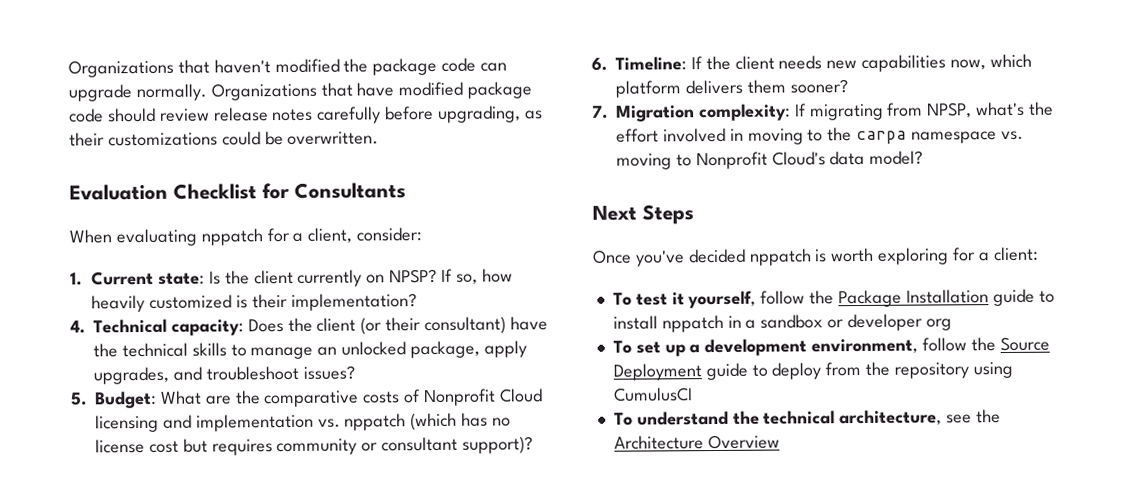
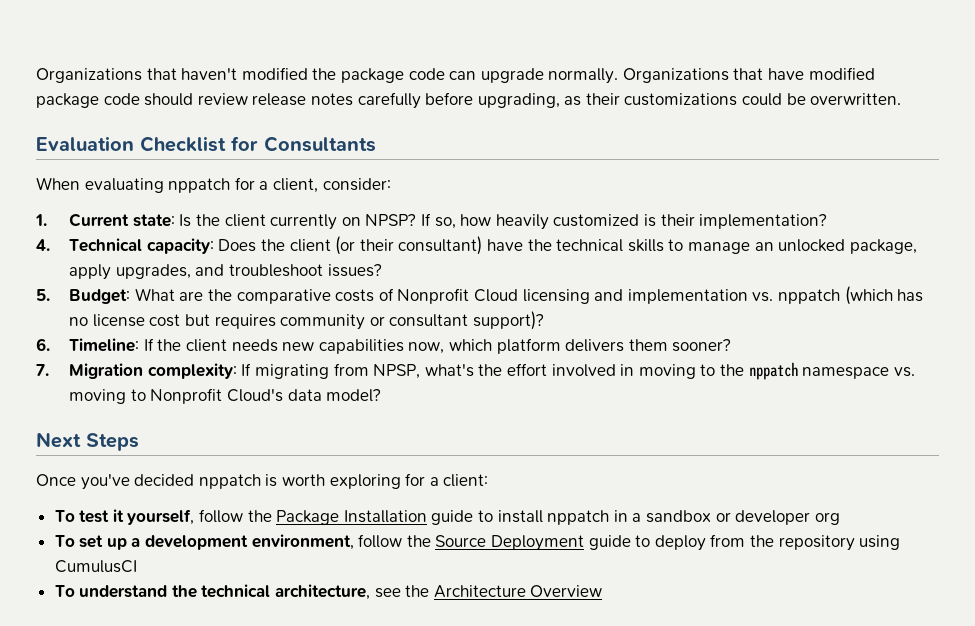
- 7. Migration complexity: If migrating from NPSP, what's the effort involved in moving to the carpa namespace vs. moving to Nonprofit Cloud's data model?
+ 7. Migration complexity: If migrating from NPSP, what's the effort involved in moving to the nppatch namespace vs. moving to Nonprofit Cloud's data model?

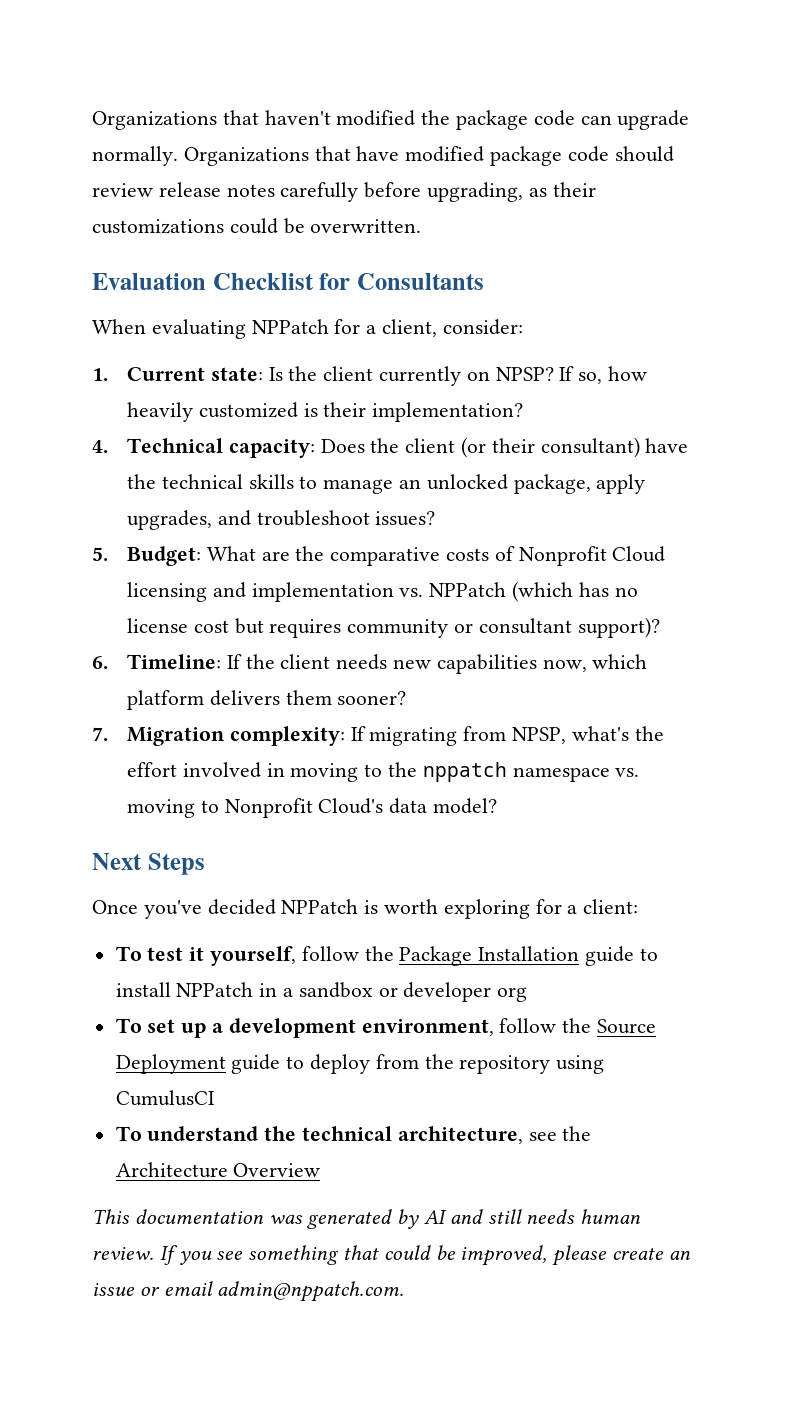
- When evaluating nppatch for a client, consider:
+ When evaluating NPPatch for a client, consider:
- 5. Budget: What are the comparative costs of Nonprofit Cloud licensing and implementation vs. nppatch (which has no license cost but requires community or consultant support)?
+ 5. Budget: What are the comparative costs of Nonprofit Cloud licensing and implementation vs. NPPatch (which has no license cost but requires community or consultant support)?
- Once you've decided nppatch is worth exploring for a client:
+ Once you've decided NPPatch is worth exploring for a client:
- To test it yourself, follow the Package Installation guide to install nppatch in a sandbox or developer org
+ To test it yourself, follow the Package Installation guide to install NPPatch in a sandbox or developer org
+ This documentation was generated by AI and still needs human review. If you see something that could be improved, please create an issue or email admin@nppatch.com.

